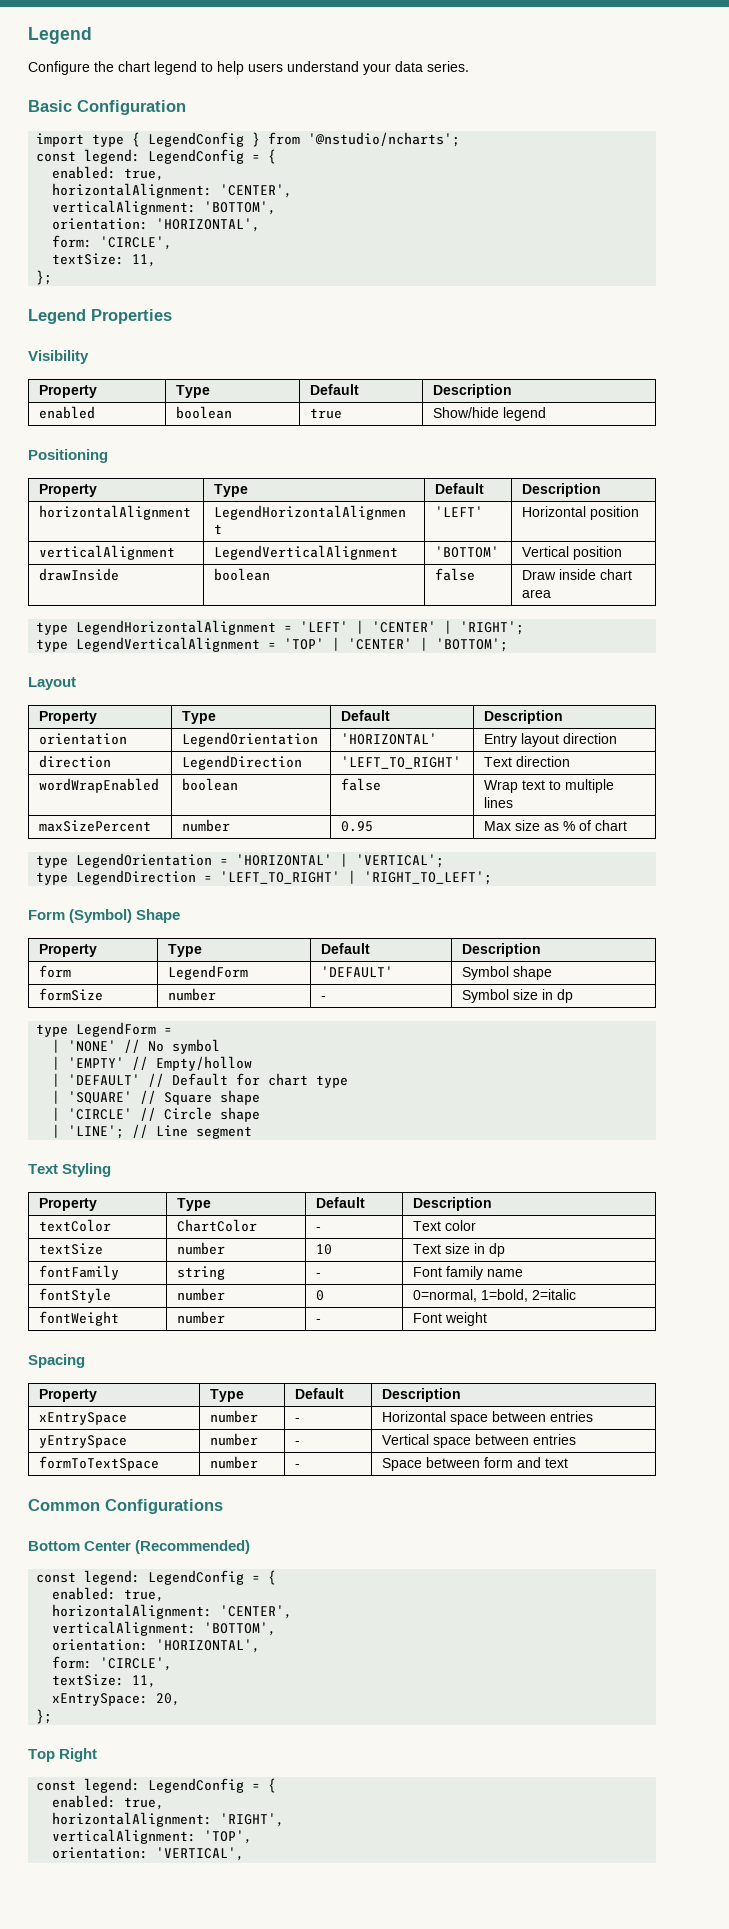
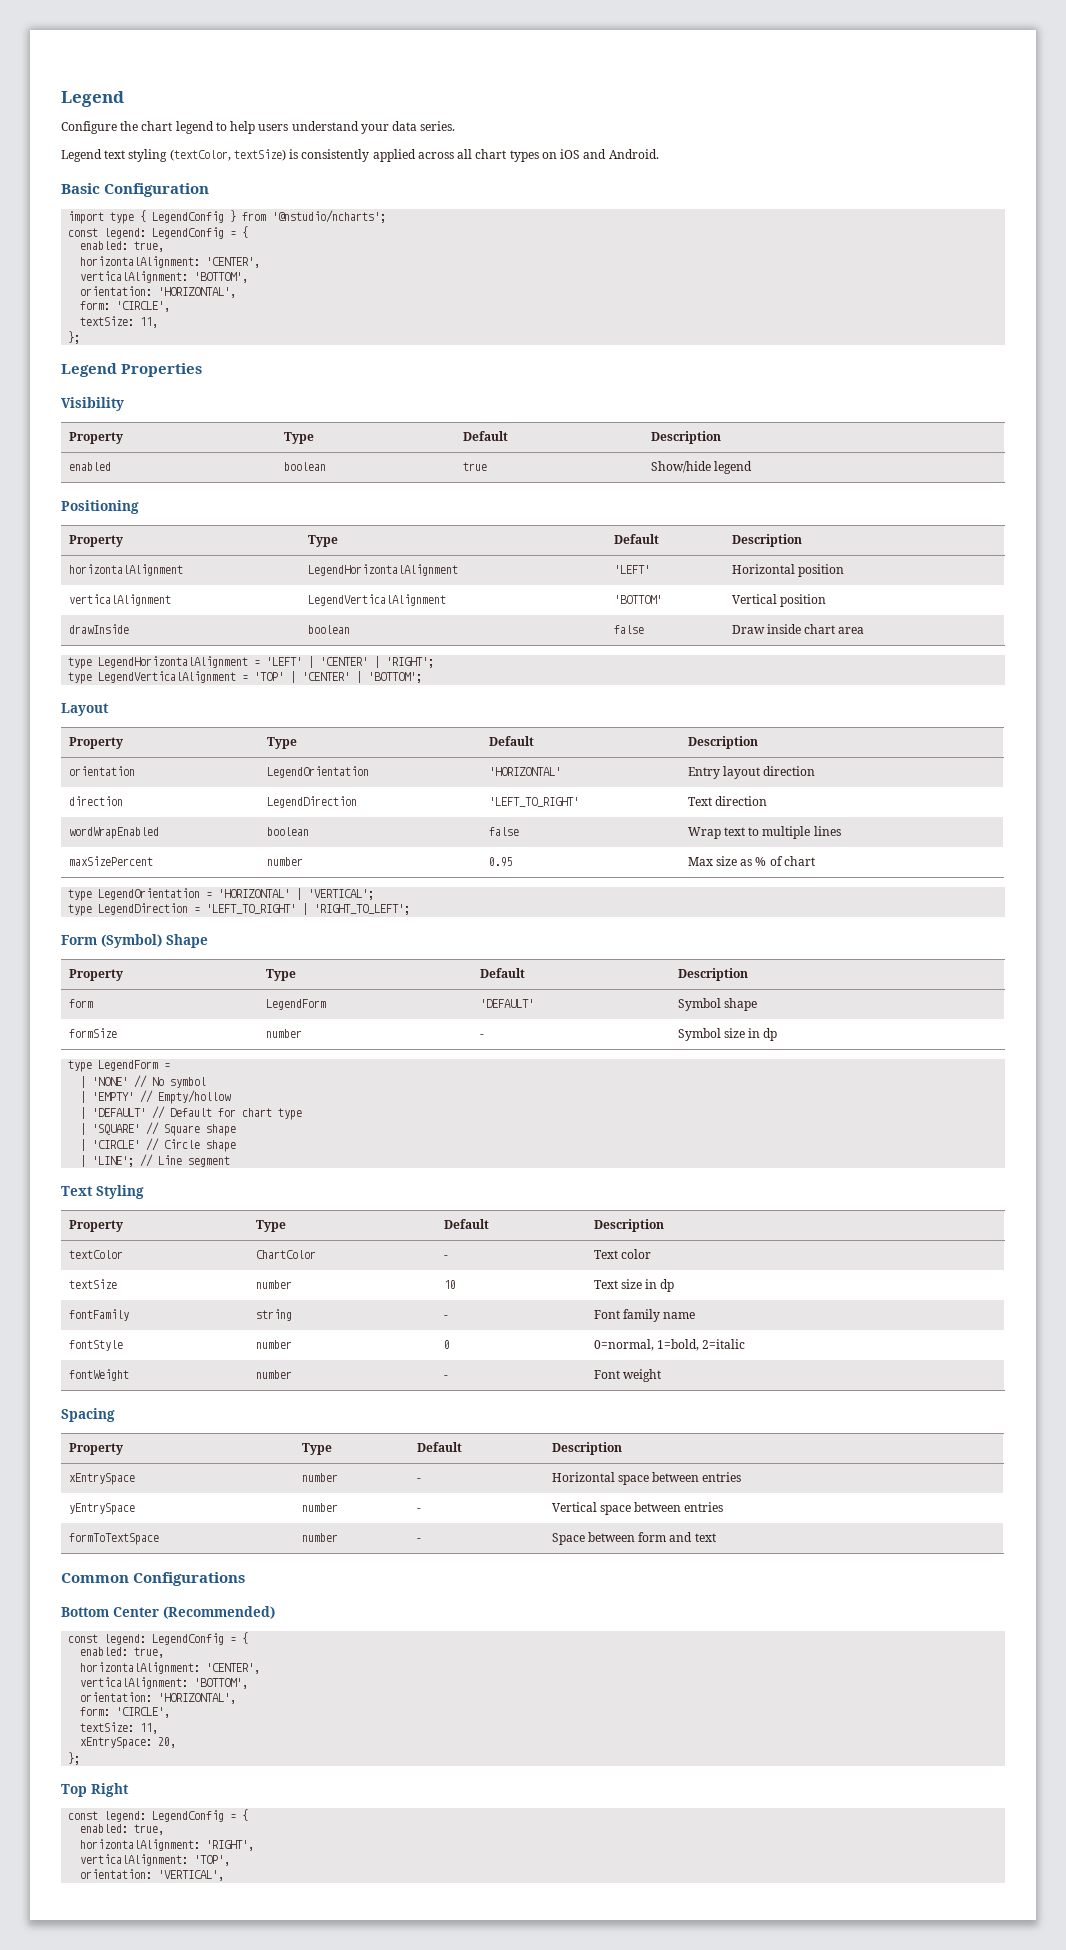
+ Legend text styling (textColor, textSize) is consistently applied across all chart types on iOS and Android.

